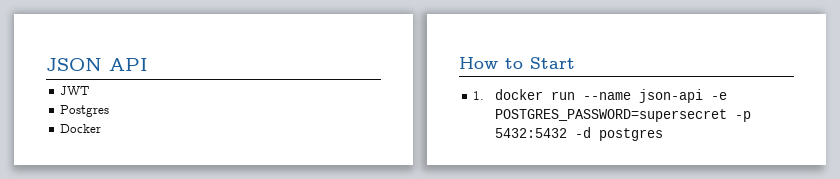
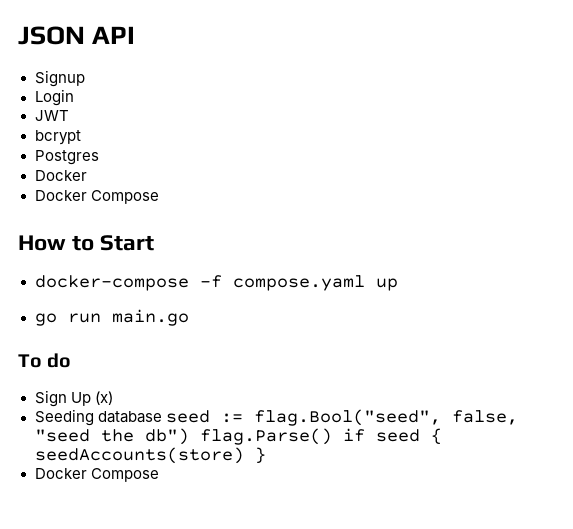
+ Signup
+ Login
+ bcrypt
  Postgres
  Docker
+ Docker Compose
- 1. docker run --name json-api -e POSTGRES_PASSWORD=supersecret -p 5432:5432 -d postgres
+ docker-compose -f compose.yaml up
+ go run main.go
+ To do
+ Sign Up (x)
+ Seeding database seed := flag.Bool("seed", false, "seed the db") flag.Parse() if seed { seedAccounts(store) }
+ Docker Compose

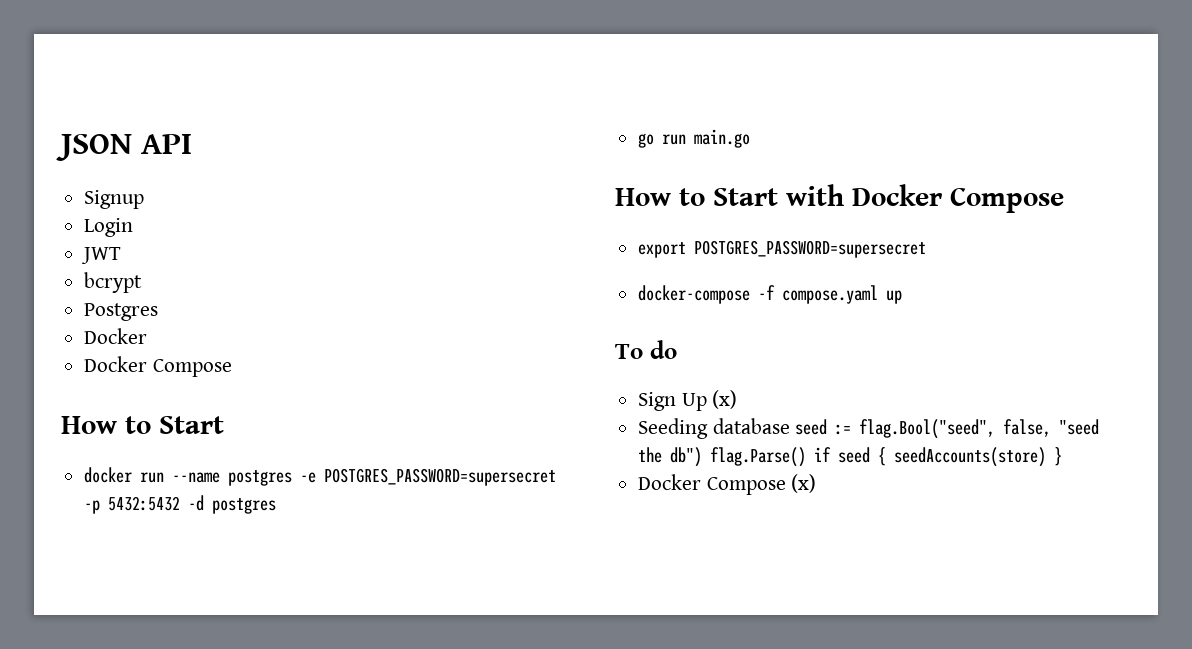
+ docker run --name postgres -e POSTGRES_PASSWORD=supersecret -p 5432:5432 -d postgres
+ go run main.go
+ How to Start with Docker Compose
+ export POSTGRES_PASSWORD=supersecret
- go run main.go
  Seeding database seed := flag.Bool("seed", false, "seed the db") flag.Parse() if seed { seedAccounts(store) }
- Docker Compose
+ Docker Compose (x)

